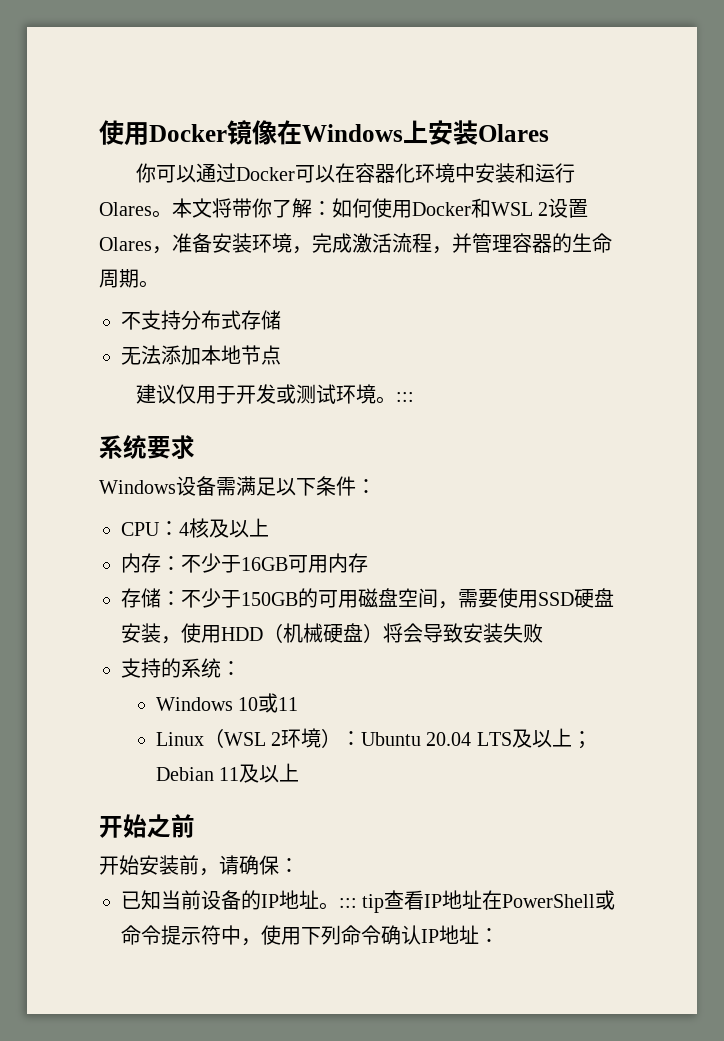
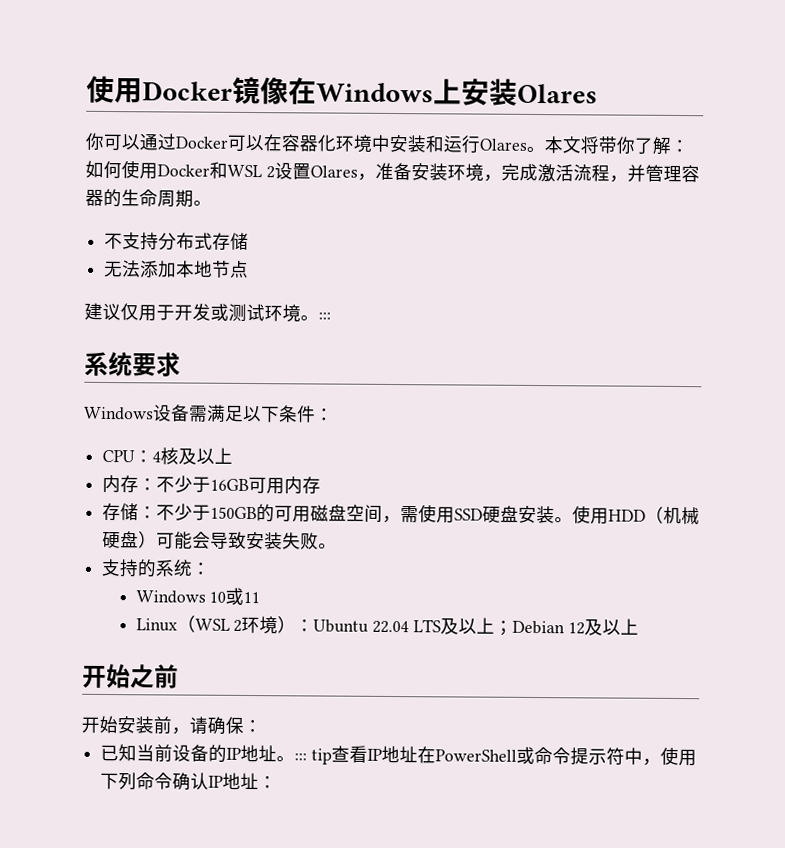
- 存储：不少于150GB的可用磁盘空间，需要使用SSD硬盘安装，使用HDD（机械硬盘）将会导致安装失败
+ 存储：不少于150GB的可用磁盘空间，需使用SSD硬盘安装。使用HDD（机械硬盘）可能会导致安装失败。
- Linux（WSL 2环境）：Ubuntu 20.04 LTS及以上；Debian 11及以上
+ Linux（WSL 2环境）：Ubuntu 22.04 LTS及以上；Debian 12及以上

